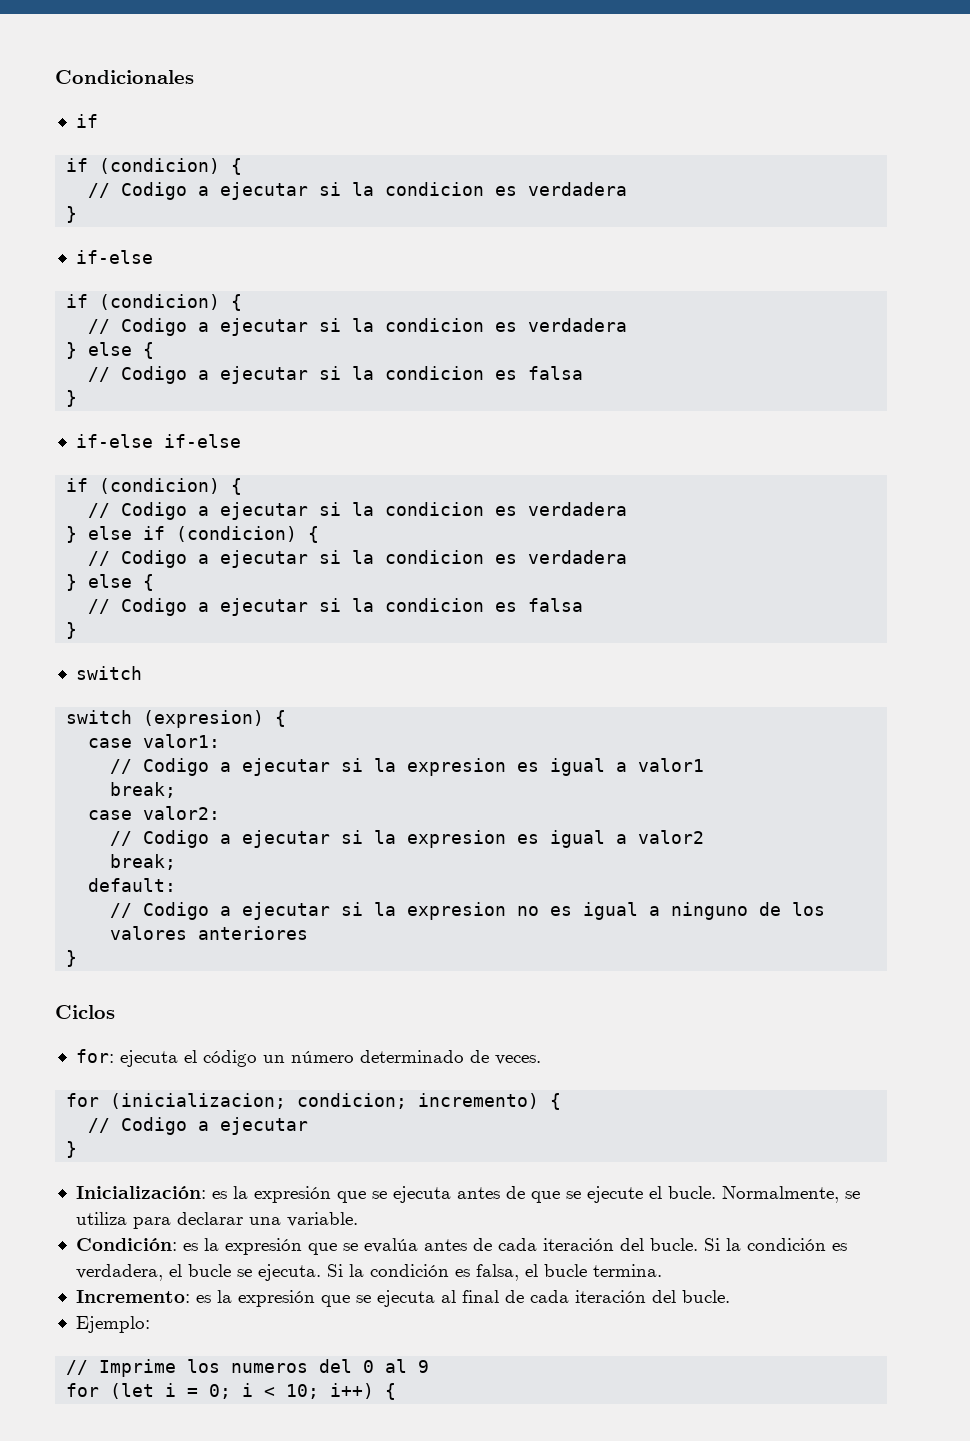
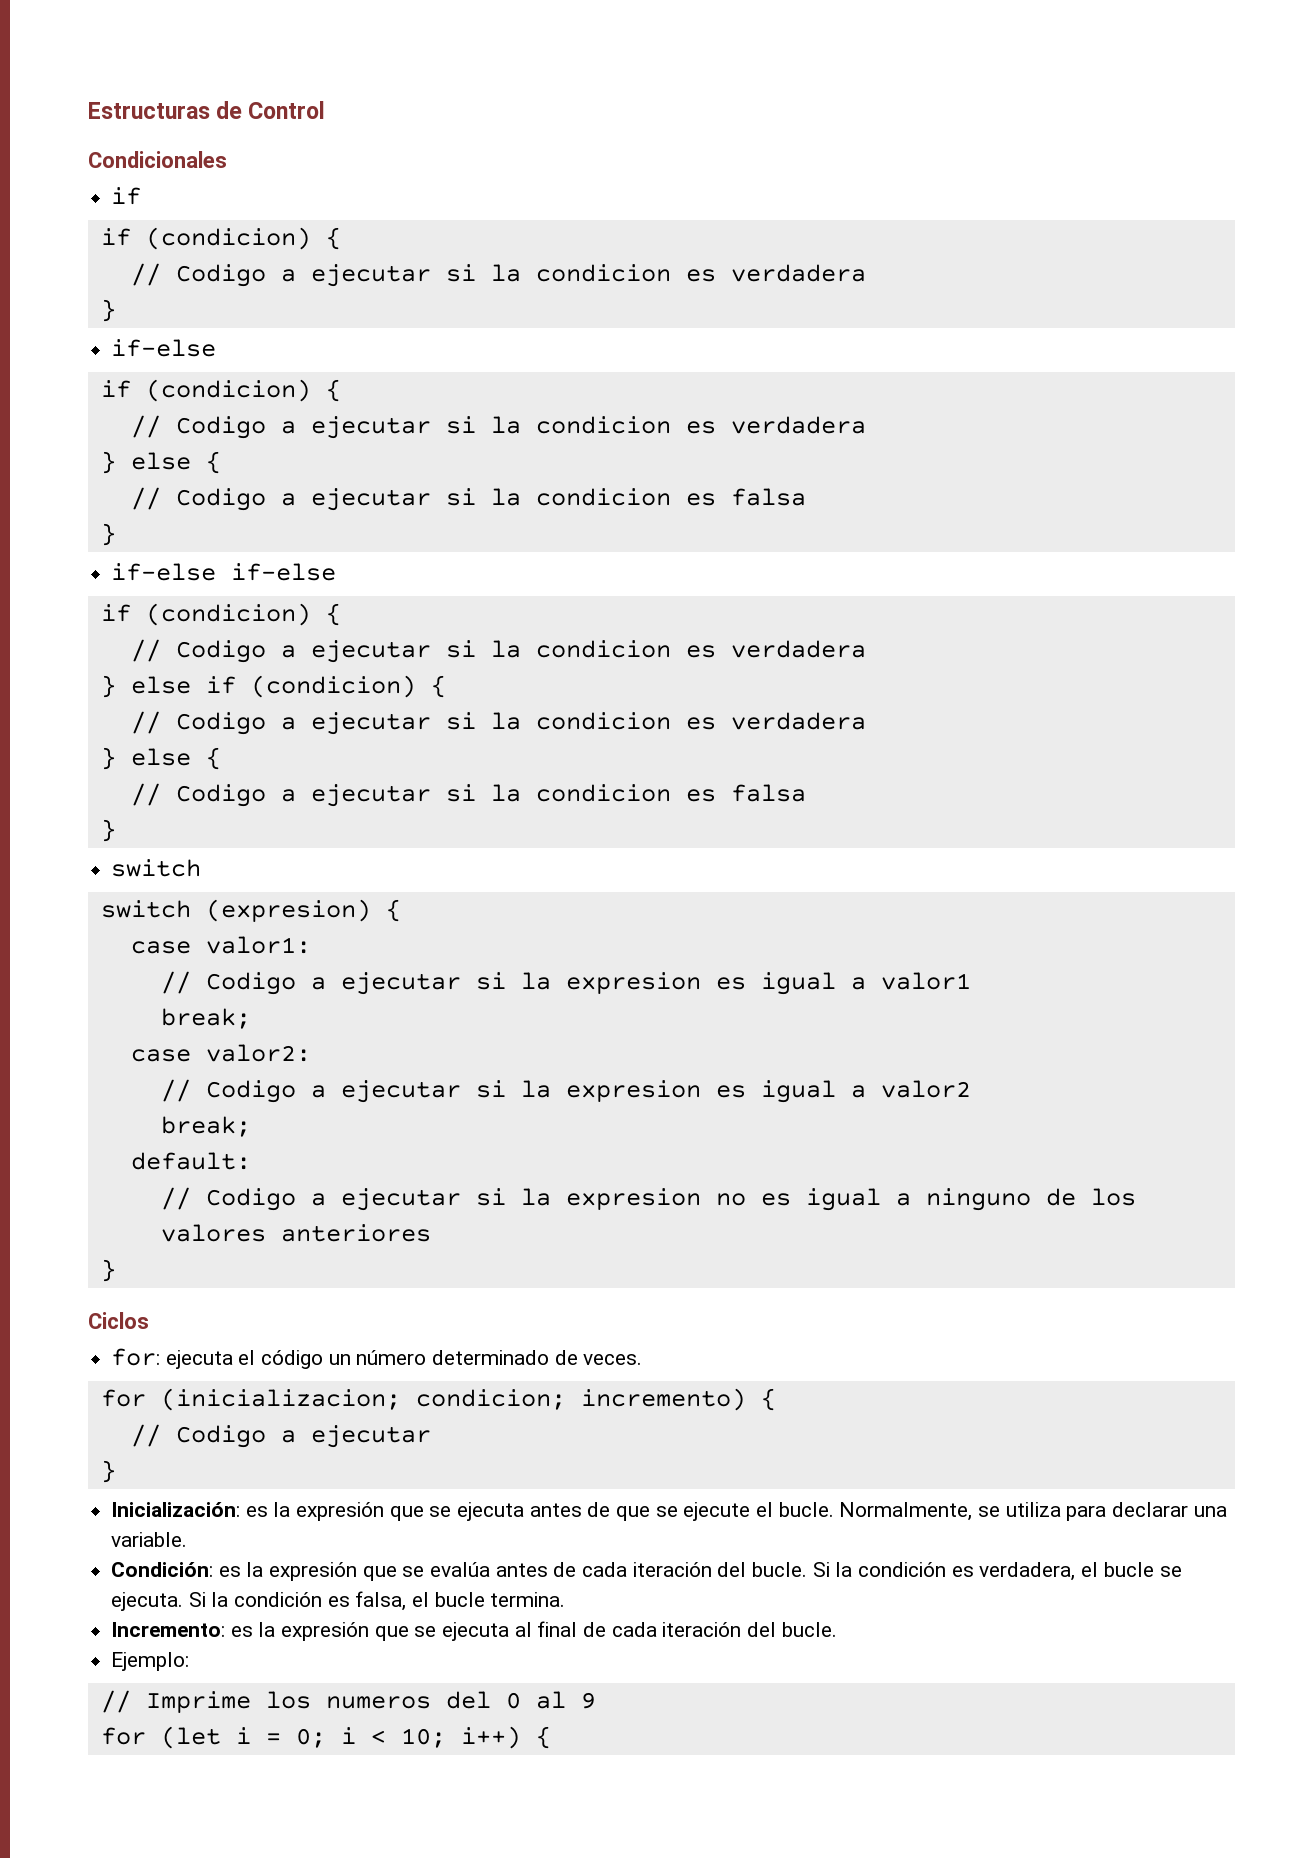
+ Estructuras de Control

